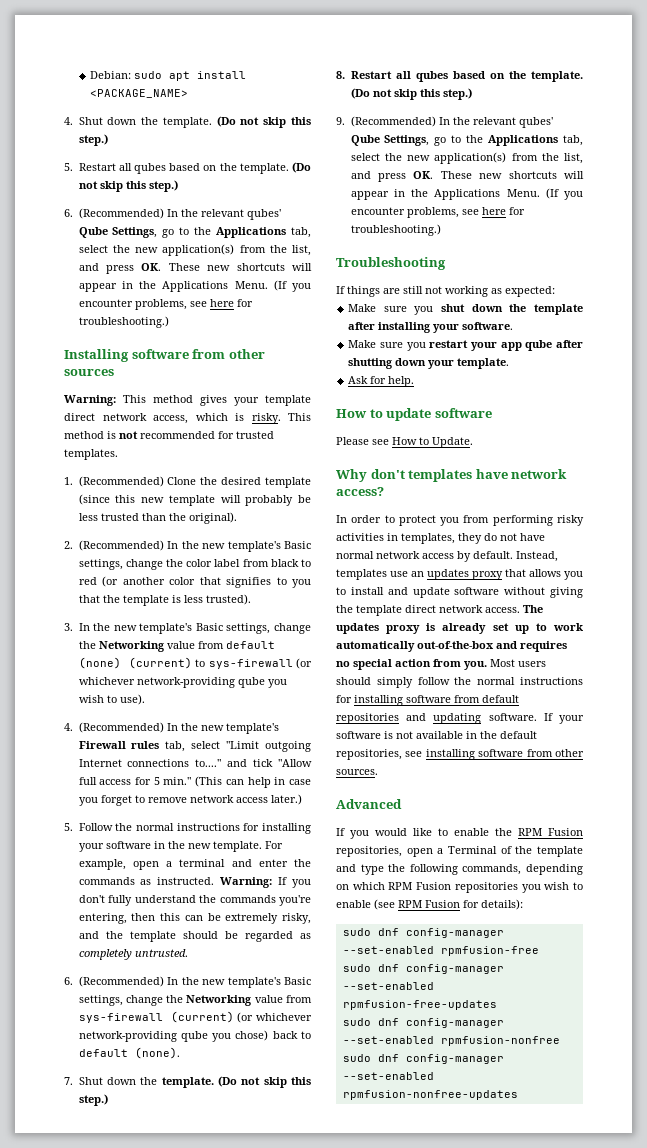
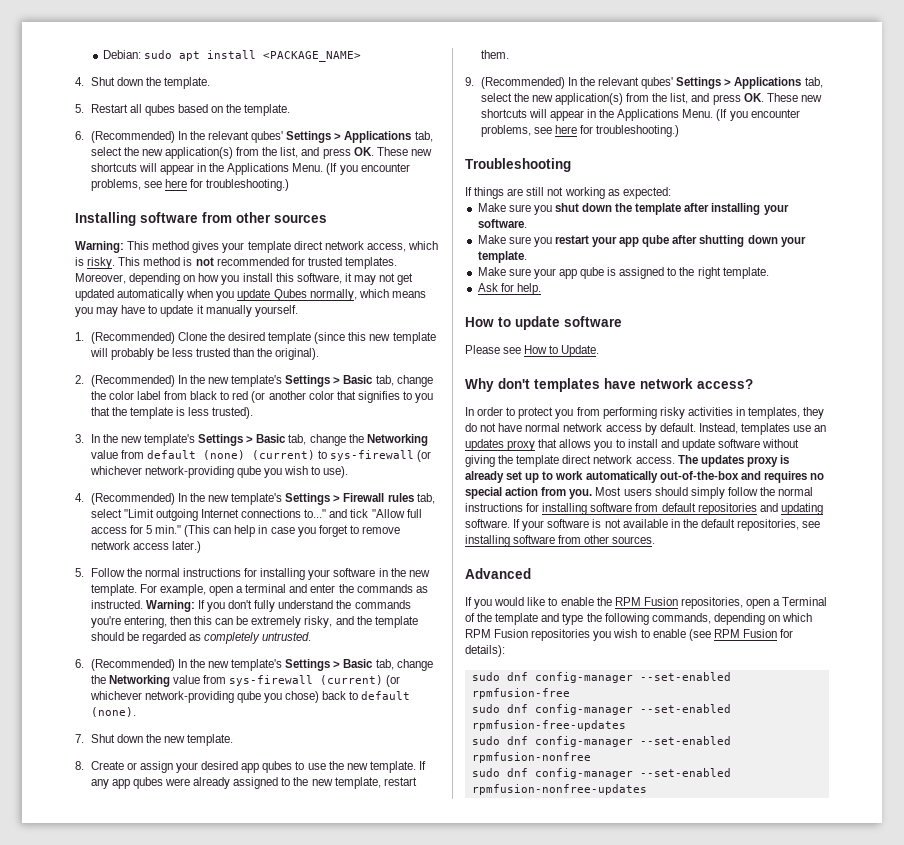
- 4. Shut down the template. (Do not skip this step.)
+ 4. Shut down the template.
- 5. Restart all qubes based on the template. (Do not skip this step.)
+ 5. Restart all qubes based on the template.
- 6. (Recommended) In the relevant qubes' Qube Settings, go to the Applications tab, select the new application(s) from the list, and press OK. These new shortcuts will appear in the Applications Menu.
+ 6. (Recommended) In the relevant qubes' Settings > Applications tab, select the new application(s) from the list, and press OK. These new shortcuts will appear in the Applications Menu.
+ Moreover, depending on how you install this software, it may not get updated automatically when you update Qubes normally, which means you may have to update it manually yourself.
- 2. (Recommended) In the new template's Basic settings, change the color label from black to red (or another color that signifies to you that the template is less trusted).
+ 2. (Recommended) In the new template's Settings > Basic tab, change the color label from black to red (or another color that signifies to you that the template is less trusted).
- 3. In the new template's Basic settings, change the Networking value from default (none) (current) to sys-firewall (or whichever network-providing qube you wish to use).
+ 3. In the new template's Settings > Basic tab, change the Networking value from default (none) (current) to sys-firewall (or whichever network-providing qube you wish to use).
- 4. (Recommended) In the new template's Firewall rules tab, select "Limit outgoing Internet connections to...." and tick "Allow full access for 5 min." (This can help in case you forget to remove network access later.)
+ 4. (Recommended) In the new template's Settings > Firewall rules tab, select "Limit outgoing Internet connections to..." and tick "Allow full access for 5 min." (This can help in case you forget to remove network access later.)
- 6. (Recommended) In the new template's Basic settings, change the Networking value from sys-firewall (current) (or whichever network-providing qube you chose) back to default (none).
+ 6. (Recommended) In the new template's Settings > Basic tab, change the Networking value from sys-firewall (current) (or whichever network-providing qube you chose) back to default (none).
- 7. Shut down the template. (Do not skip this step.)
- 8. Restart all qubes based on the template. (Do not skip this step.)
+ 7. Shut down the new template.
+ 8. Create or assign your desired app qubes to use the new template. If any app qubes were already assigned to the new template, restart them.
- 9. (Recommended) In the relevant qubes' Qube Settings, go to the Applications tab, select the new application(s) from the list, and press OK. These new shortcuts will appear in the Applications Menu.
+ 9. (Recommended) In the relevant qubes' Settings > Applications tab, select the new application(s) from the list, and press OK. These new shortcuts will appear in the Applications Menu.
+ Make sure your app qube is assigned to the right template.

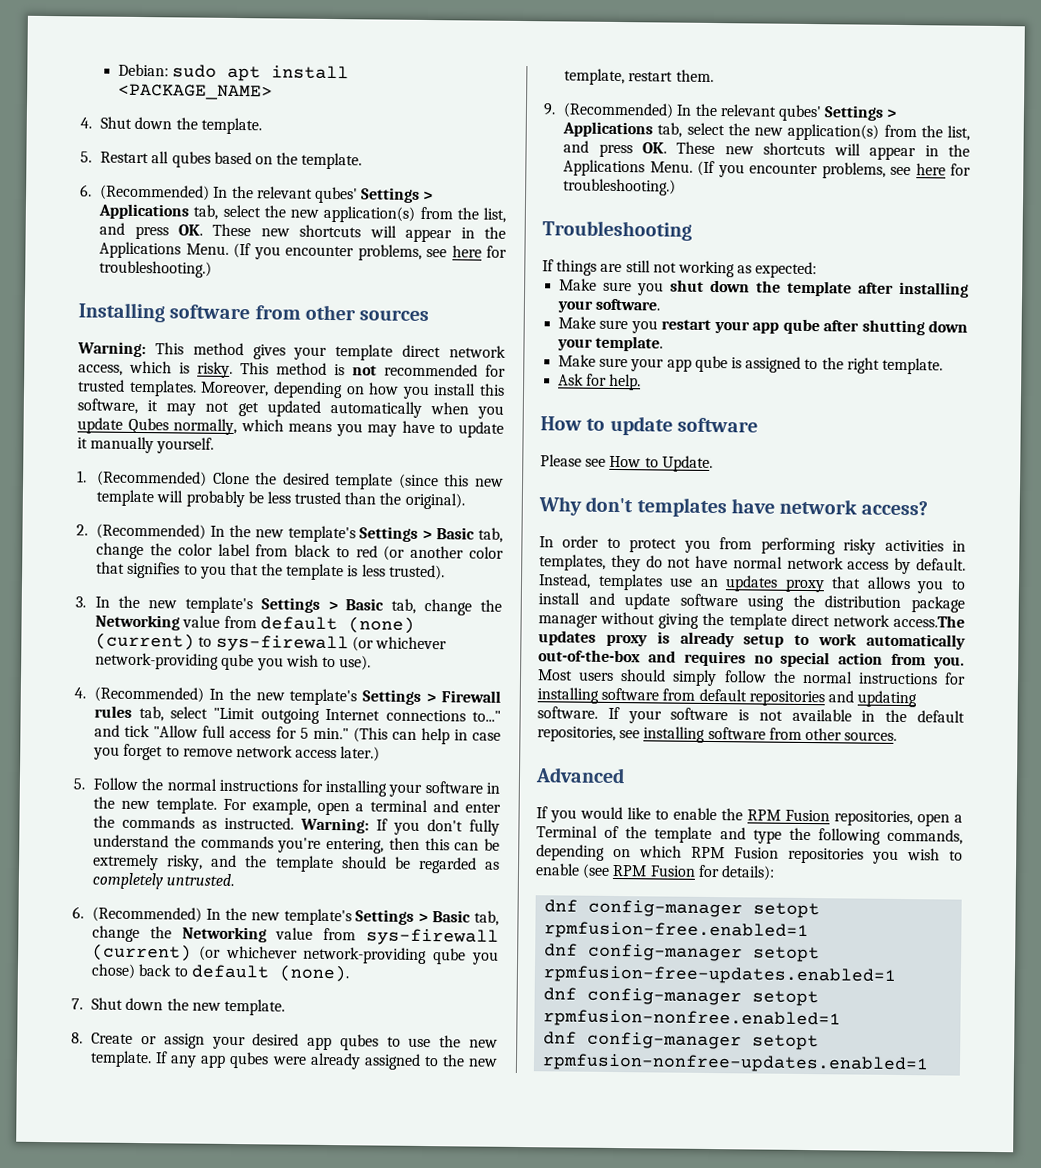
- Instead, templates use an updates proxy that allows you to install and update software without giving the template direct network access. The updates proxy is already set up to work automatically out-of-the-box and requires no special action from you.
+ Instead, templates use an updates proxy that allows you to install and update software using the distribution package manager without giving the template direct network access.The updates proxy is already setup to work automatically out-of-the-box and requires no special action from you.
- sudo dnf config-manager --set-enabled rpmfusion-free
- sudo dnf config-manager --set-enabled rpmfusion-free-updates
- sudo dnf config-manager --set-enabled rpmfusion-nonfree
- sudo dnf config-manager --set-enabled rpmfusion-nonfree-updates
+ dnf config-manager setopt rpmfusion-free.enabled=1
+ dnf config-manager setopt rpmfusion-free-updates.enabled=1
+ dnf config-manager setopt rpmfusion-nonfree.enabled=1
+ dnf config-manager setopt rpmfusion-nonfree-updates.enabled=1

